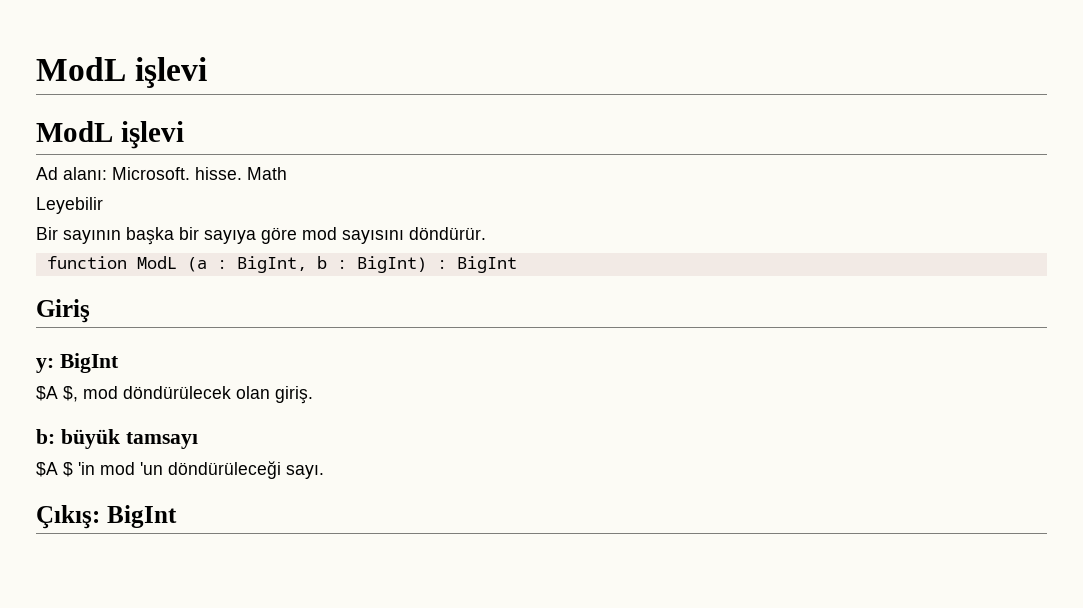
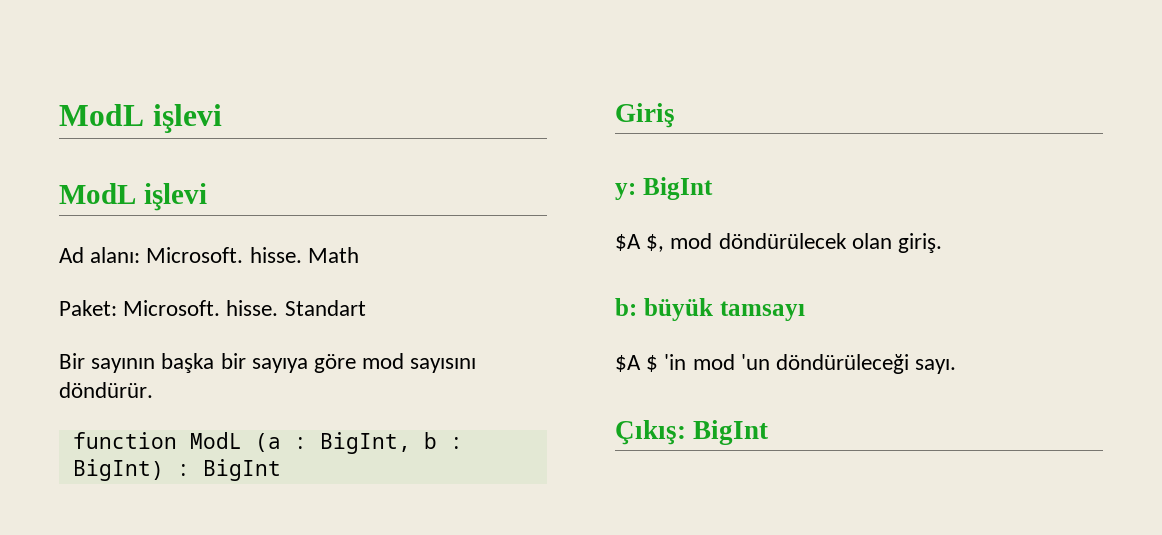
- Leyebilir
+ Paket: Microsoft. hisse. Standart

